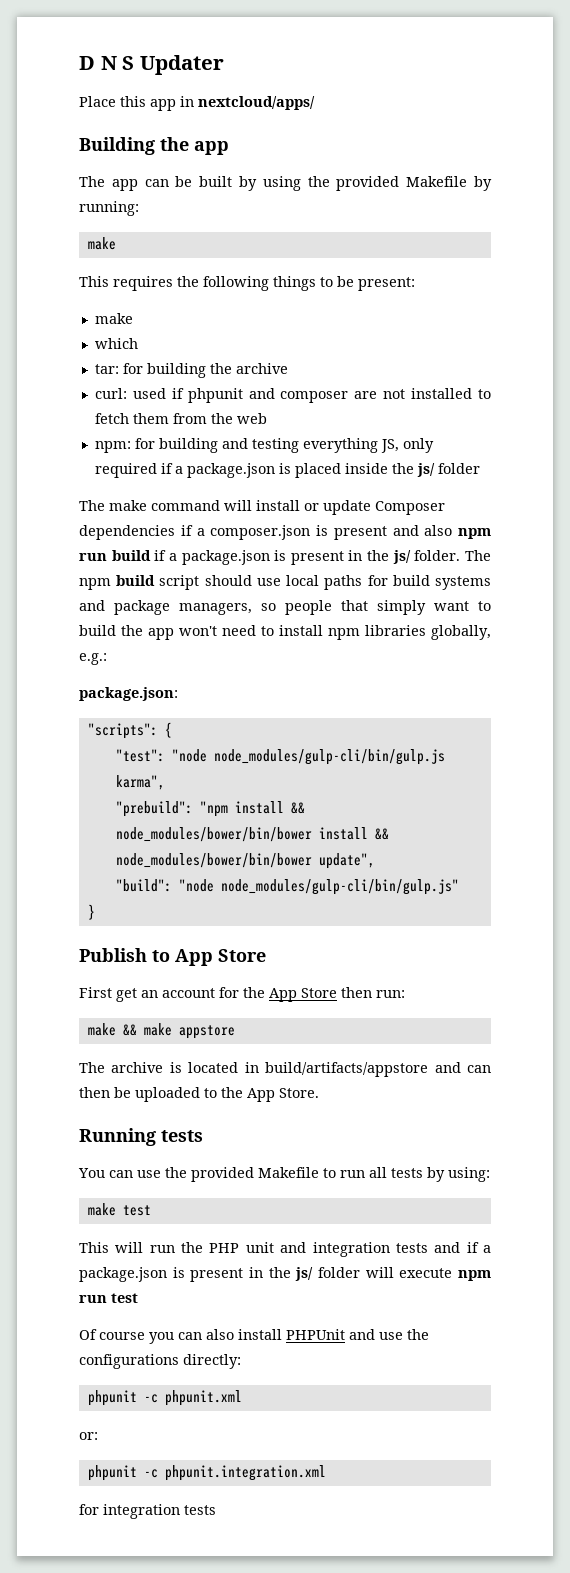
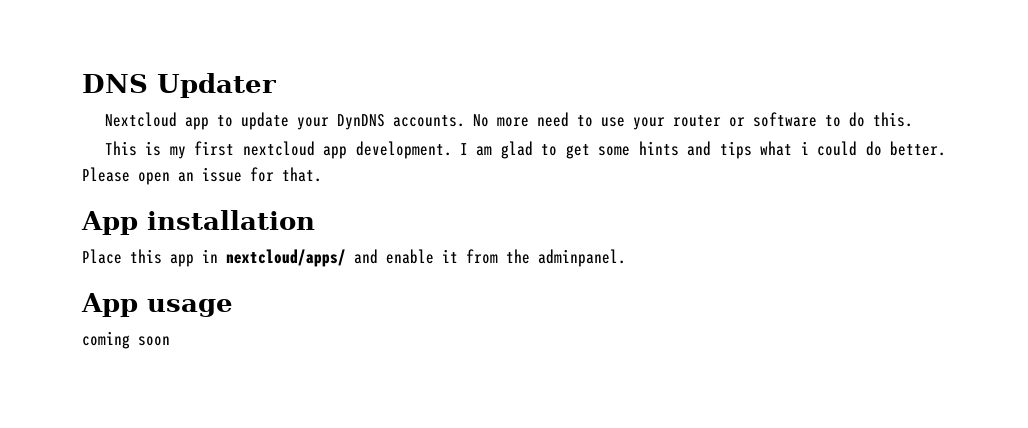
- D N S Updater
+ DNS Updater
+ Nextcloud app to update your DynDNS accounts. No more need to use your router or software to do this.
+ This is my first nextcloud app development. I am glad to get some hints and tips what i could do better. Please open an issue for that.
+ App installation
- Place this app in nextcloud/apps/
- Building the app
- The app can be built by using the provided Makefile by running:
- make
- This requires the following things to be present:
- make
- which
- tar: for building the archive
- curl: used if phpunit and composer are not installed to fetch them from the web
- npm: for building and testing everything JS, only required if a package.json is placed inside the js/ folder
- The make command will install or update Composer dependencies if a composer.json is present and also npm run build if a package.json is present in the js/ folder. The npm build script should use local paths for build systems and package managers, so people that simply want to build the app won't need to install npm libraries globally, e.g.:
- package.json:
- "scripts": {
- "test": "node node_modules/gulp-cli/bin/gulp.js karma",
- "prebuild": "npm install && node_modules/bower/bin/bower install && node_modules/bower/bin/bower update",
- "build": "node node_modules/gulp-cli/bin/gulp.js"
- }
- Publish to App Store
- First get an account for the App Store then run:
- make && make appstore
- The archive is located in build/artifacts/appstore and can then be uploaded to the App Store.
- Running tests
- You can use the provided Makefile to run all tests by using:
- make test
- This will run the PHP unit and integration tests and if a package.json is present in the js/ folder will execute npm run test
- Of course you can also install PHPUnit and use the configurations directly:
- phpunit -c phpunit.xml
- or:
- phpunit -c phpunit.integration.xml
- for integration tests
+ Place this app in nextcloud/apps/ and enable it from the adminpanel.
+ App usage
+ coming soon

